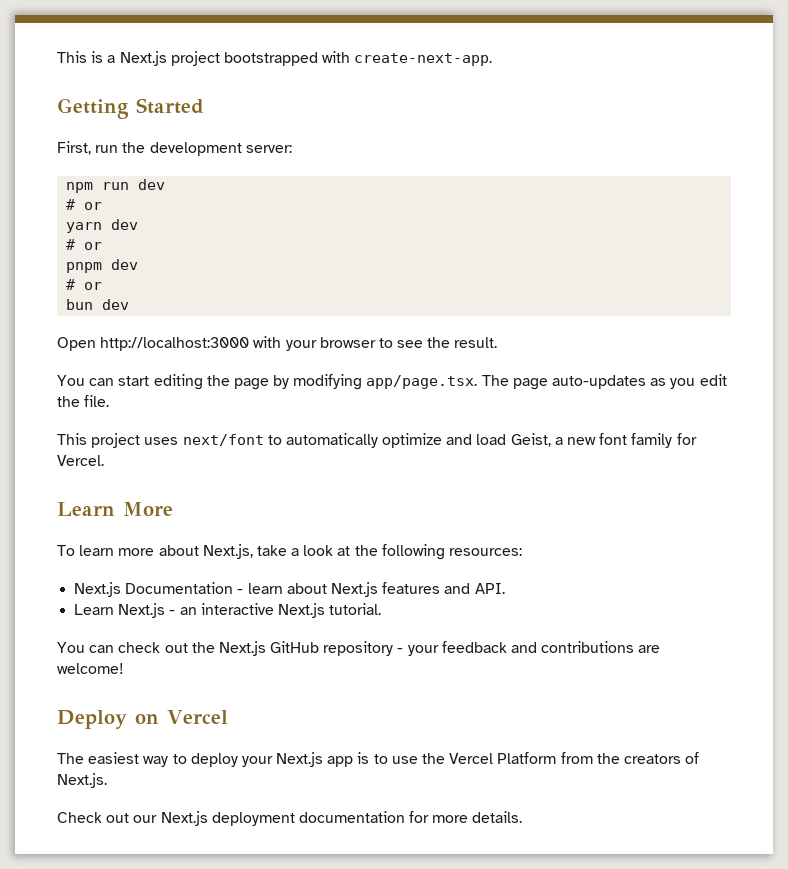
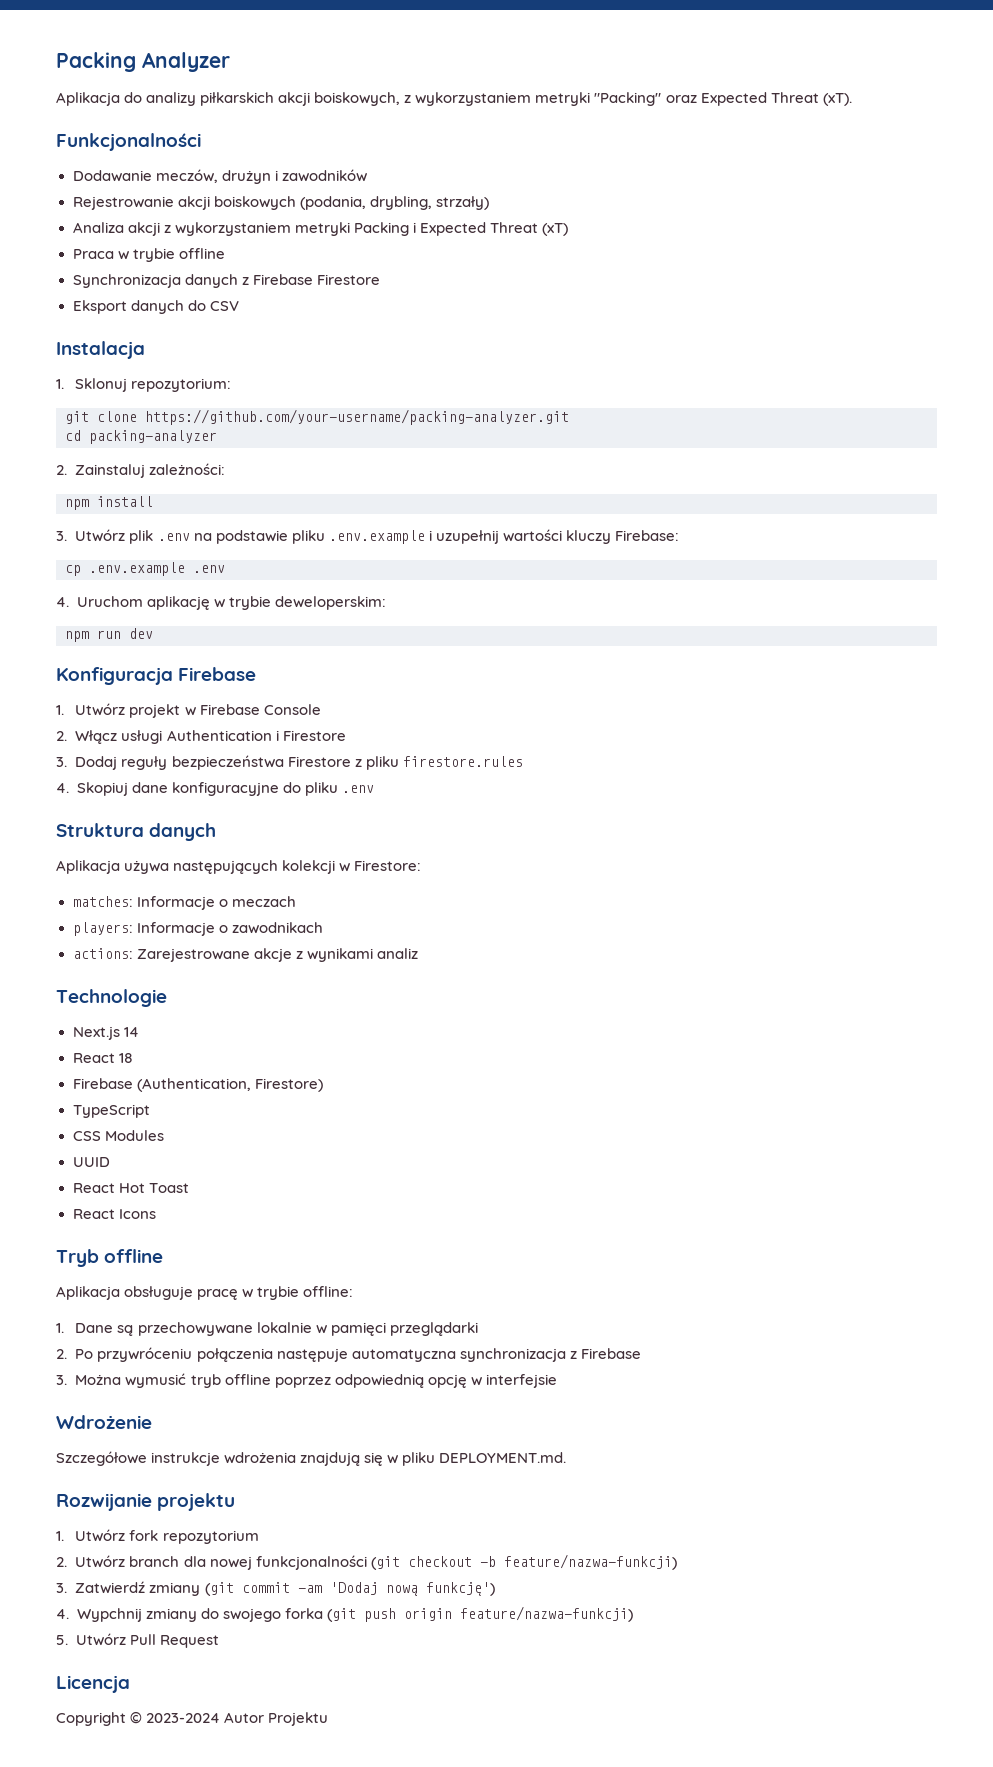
- This is a Next.js project bootstrapped with create-next-app.
- Getting Started
- First, run the development server:
+ Packing Analyzer
+ Aplikacja do analizy piłkarskich akcji boiskowych, z wykorzystaniem metryki "Packing" oraz Expected Threat (xT).
+ Funkcjonalności
+ Dodawanie meczów, drużyn i zawodników
+ Rejestrowanie akcji boiskowych (podania, drybling, strzały)
+ Analiza akcji z wykorzystaniem metryki Packing i Expected Threat (xT)
+ Praca w trybie offline
+ Synchronizacja danych z Firebase Firestore
+ Eksport danych do CSV
+ Instalacja
+ 1. Sklonuj repozytorium:
+ git clone https://github.com/your-username/packing-analyzer.git
+ cd packing-analyzer
+ 2. Zainstaluj zależności:
+ npm install
+ 3. Utwórz plik .env na podstawie pliku .env.example i uzupełnij wartości kluczy Firebase:
+ cp .env.example .env
+ 4. Uruchom aplikację w trybie deweloperskim:
  npm run dev
- # or
- yarn dev
- # or
- pnpm dev
- # or
- bun dev
- Open http://localhost:3000 with your browser to see the result.
- You can start editing the page by modifying app/page.tsx. The page auto-updates as you edit the file.
- This project uses next/font to automatically optimize and load Geist, a new font family for Vercel.
- Learn More
- To learn more about Next.js, take a look at the following resources:
- Next.js Documentation - learn about Next.js features and API.
- Learn Next.js - an interactive Next.js tutorial.
- You can check out the Next.js GitHub repository - your feedback and contributions are welcome!
- Deploy on Vercel
- The easiest way to deploy your Next.js app is to use the Vercel Platform from the creators of Next.js.
- Check out our Next.js deployment documentation for more details.
+ Konfiguracja Firebase
+ 1. Utwórz projekt w Firebase Console
+ 2. Włącz usługi Authentication i Firestore
+ 3. Dodaj reguły bezpieczeństwa Firestore z pliku firestore.rules
+ 4. Skopiuj dane konfiguracyjne do pliku .env
+ Struktura danych
+ Aplikacja używa następujących kolekcji w Firestore:
+ matches: Informacje o meczach
+ players: Informacje o zawodnikach
+ actions: Zarejestrowane akcje z wynikami analiz
+ Technologie
+ Next.js 14
+ React 18
+ Firebase (Authentication, Firestore)
+ TypeScript
+ CSS Modules
+ UUID
+ React Hot Toast
+ React Icons
+ Tryb offline
+ Aplikacja obsługuje pracę w trybie offline:
+ 1. Dane są przechowywane lokalnie w pamięci przeglądarki
+ 2. Po przywróceniu połączenia następuje automatyczna synchronizacja z Firebase
+ 3. Można wymusić tryb offline poprzez odpowiednią opcję w interfejsie
+ Wdrożenie
+ Szczegółowe instrukcje wdrożenia znajdują się w pliku DEPLOYMENT.md.
+ Rozwijanie projektu
+ 1. Utwórz fork repozytorium
+ 2. Utwórz branch dla nowej funkcjonalności (git checkout -b feature/nazwa-funkcji)
+ 3. Zatwierdź zmiany (git commit -am 'Dodaj nową funkcję')
+ 4. Wypchnij zmiany do swojego forka (git push origin feature/nazwa-funkcji)
+ 5. Utwórz Pull Request
+ Licencja
+ Copyright © 2023-2024 Autor Projektu

